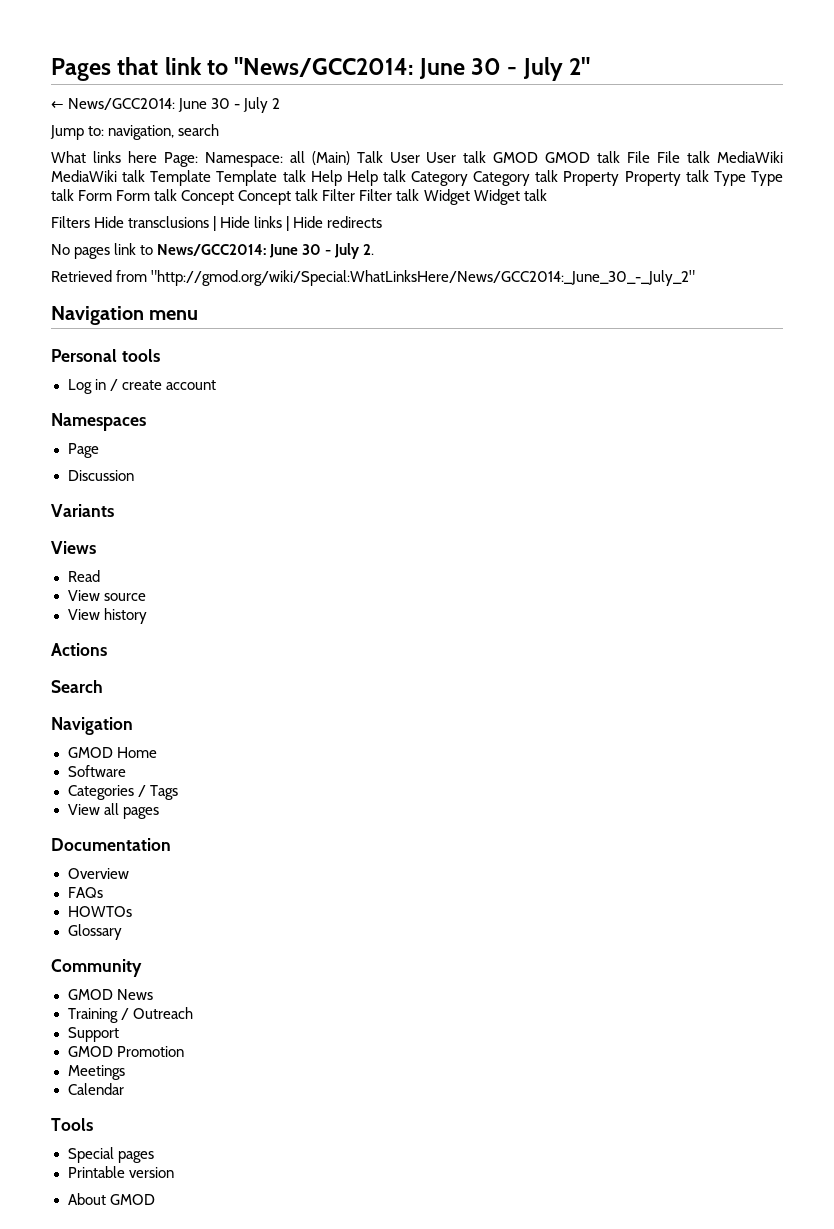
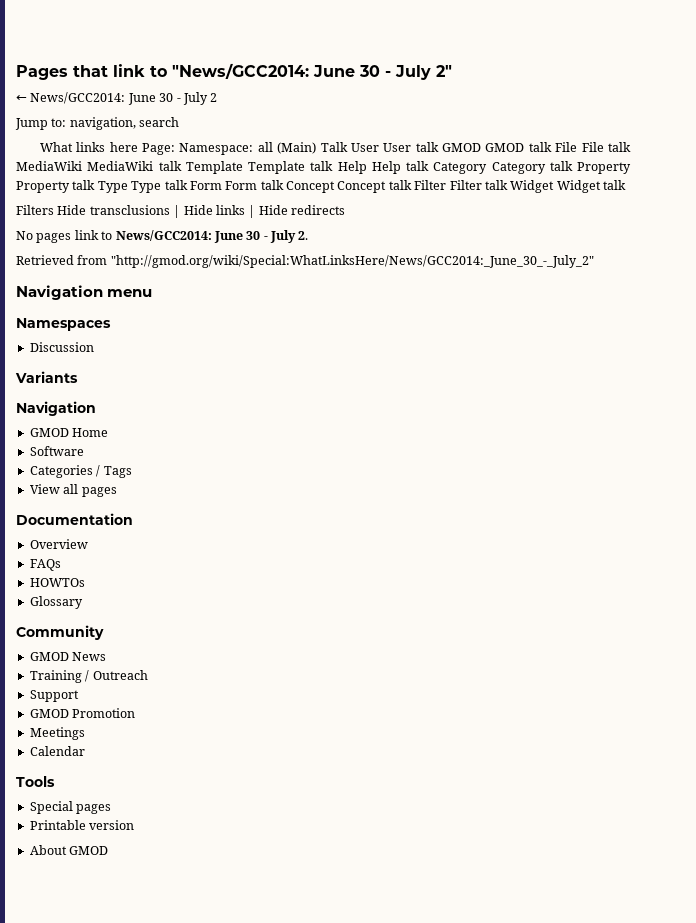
- Personal tools
- Log in / create account
- Page
- Views
- Read
- View source
- View history
- Actions
- Search

